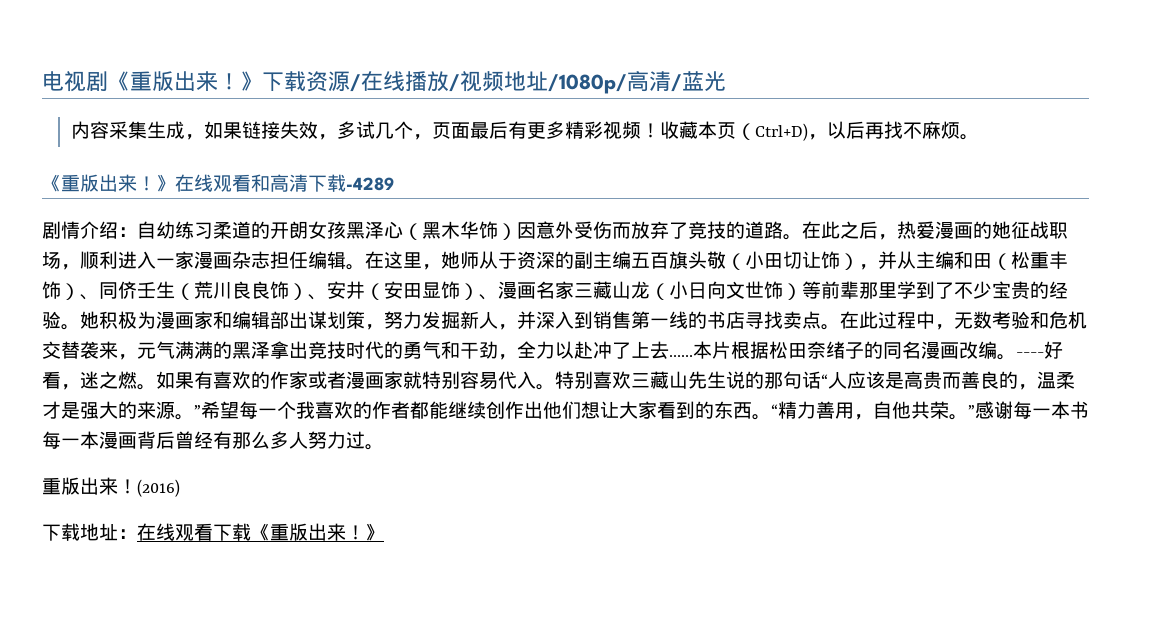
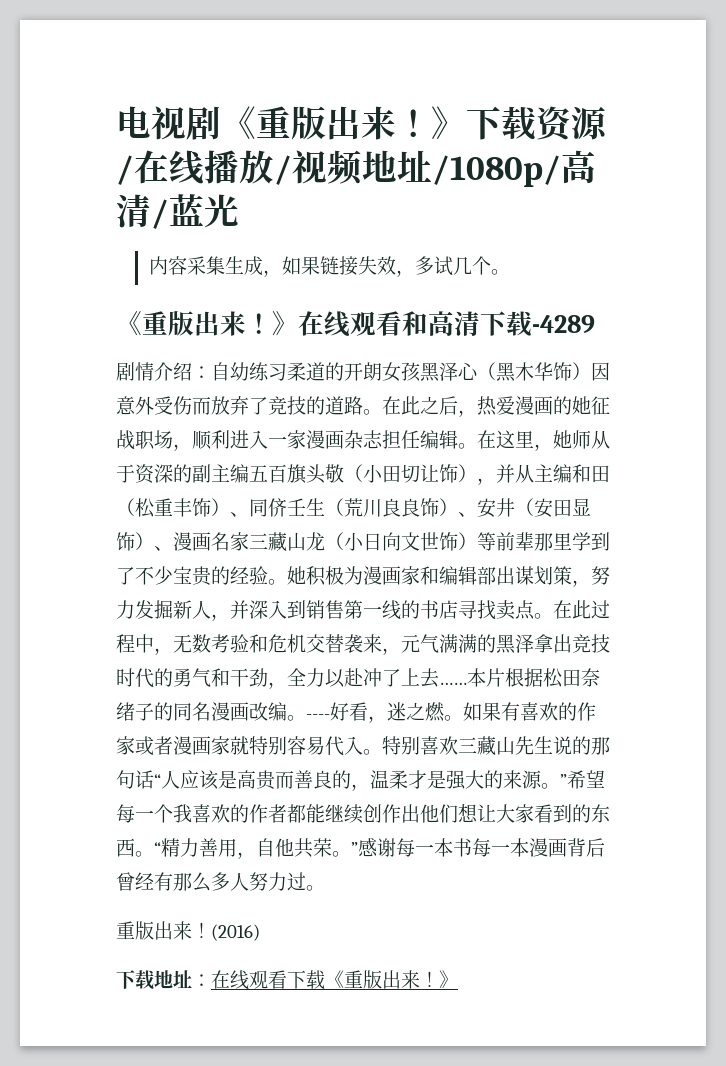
- 内容采集生成，如果链接失效，多试几个，页面最后有更多精彩视频！收藏本页（Ctrl+D)，以后再找不麻烦。
+ 内容采集生成，如果链接失效，多试几个。

